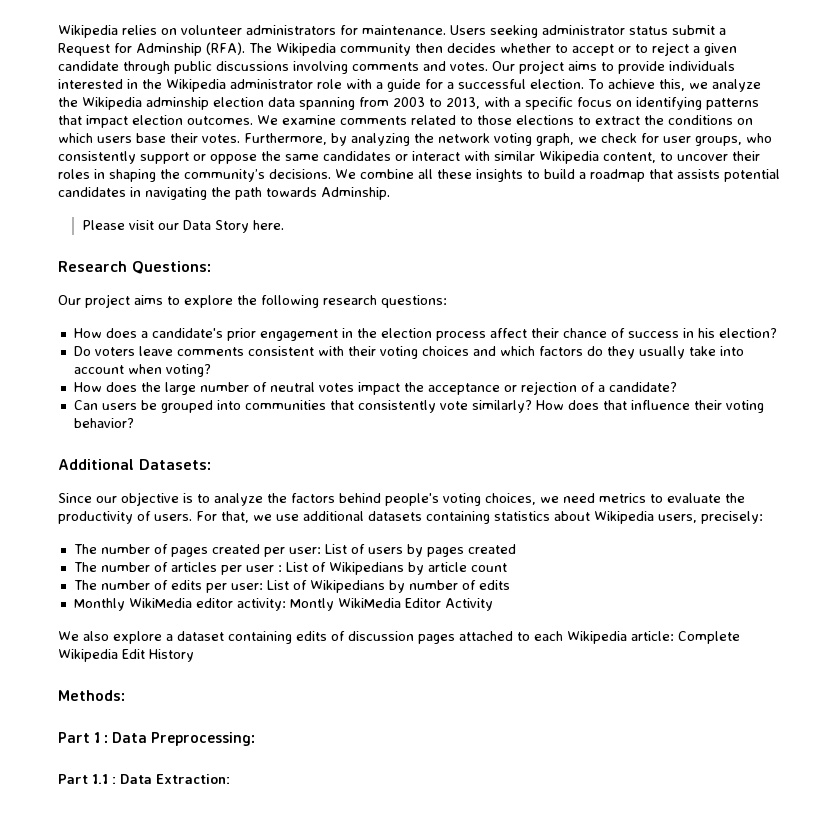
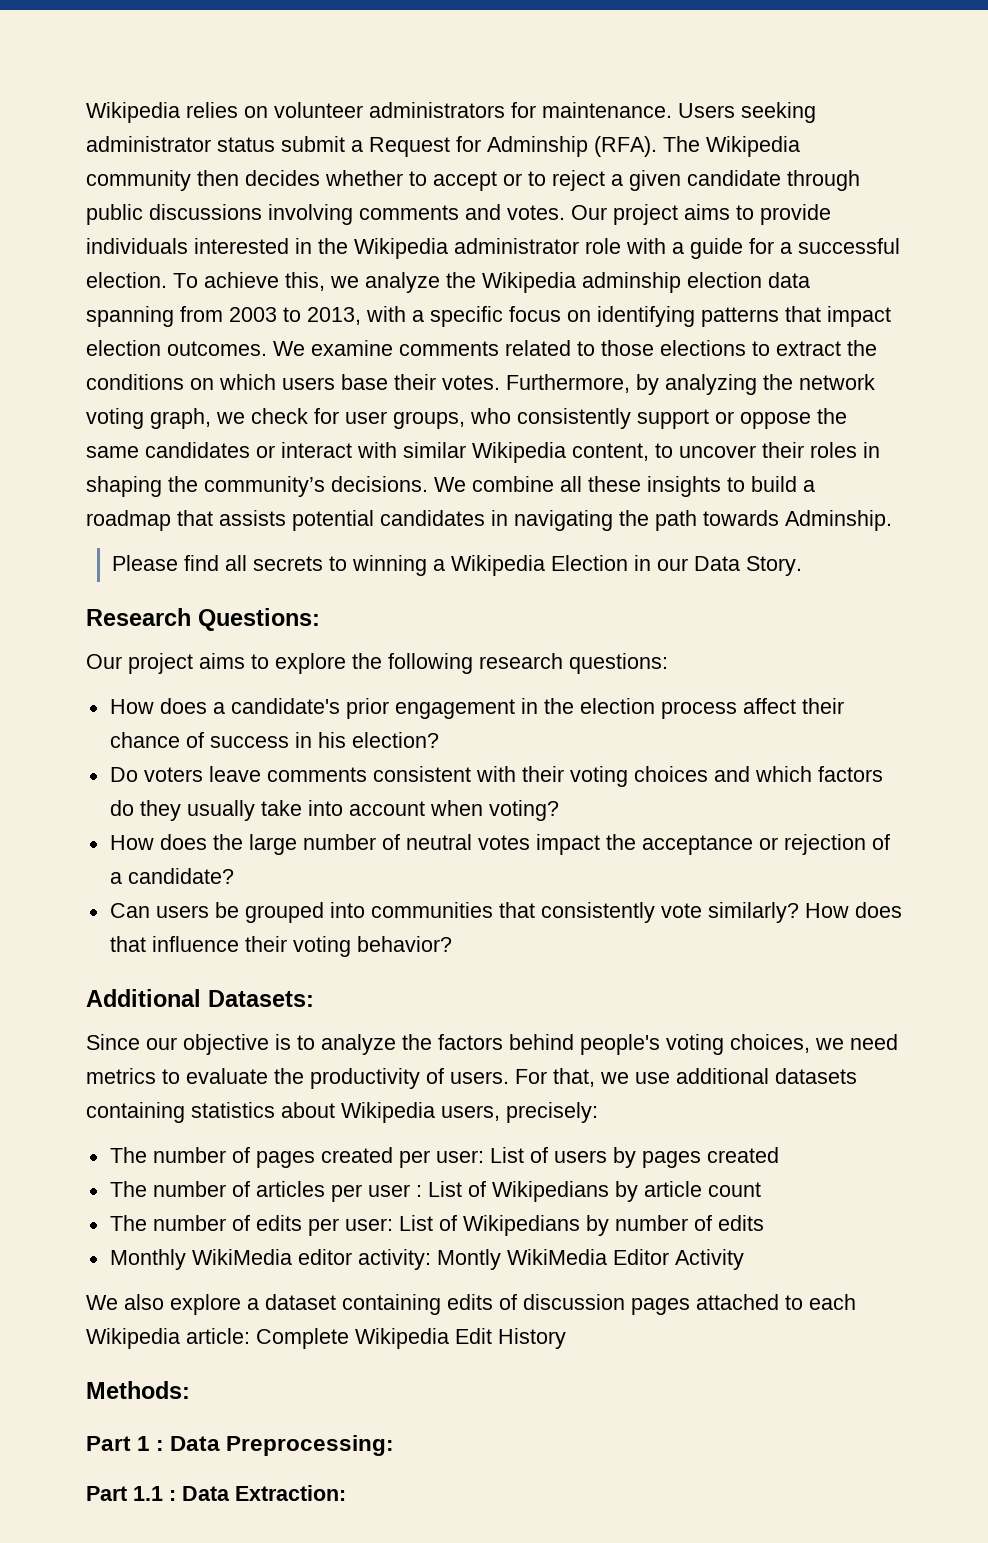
- Please visit our Data Story here.
+ Please find all secrets to winning a Wikipedia Election in our Data Story.

